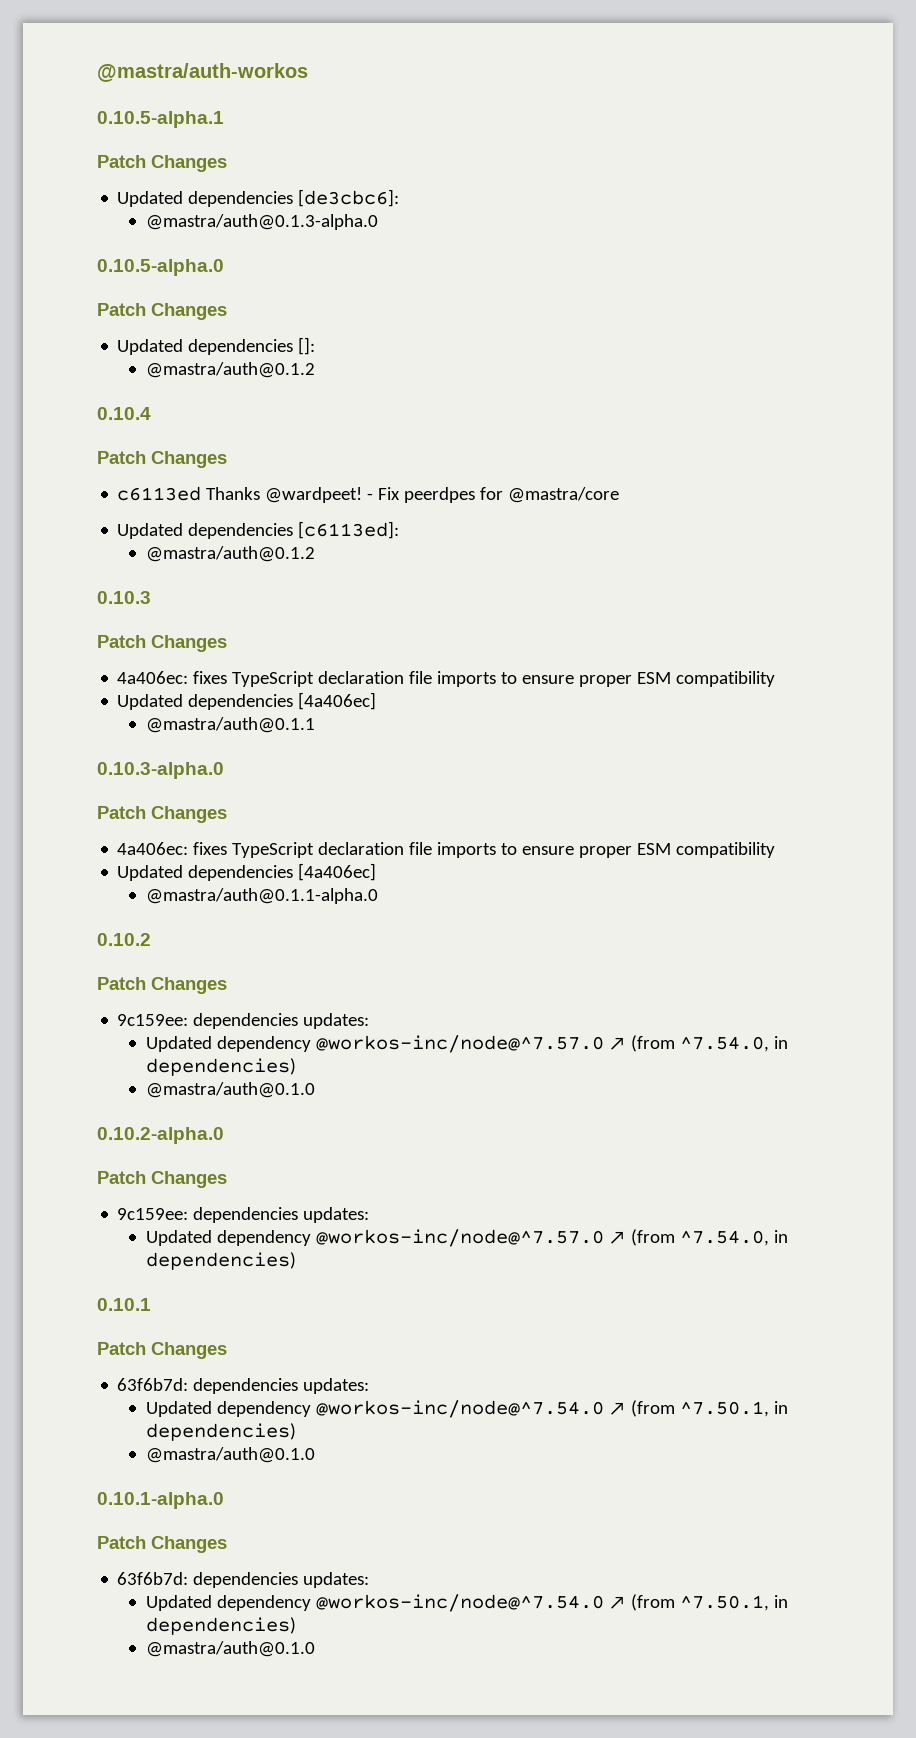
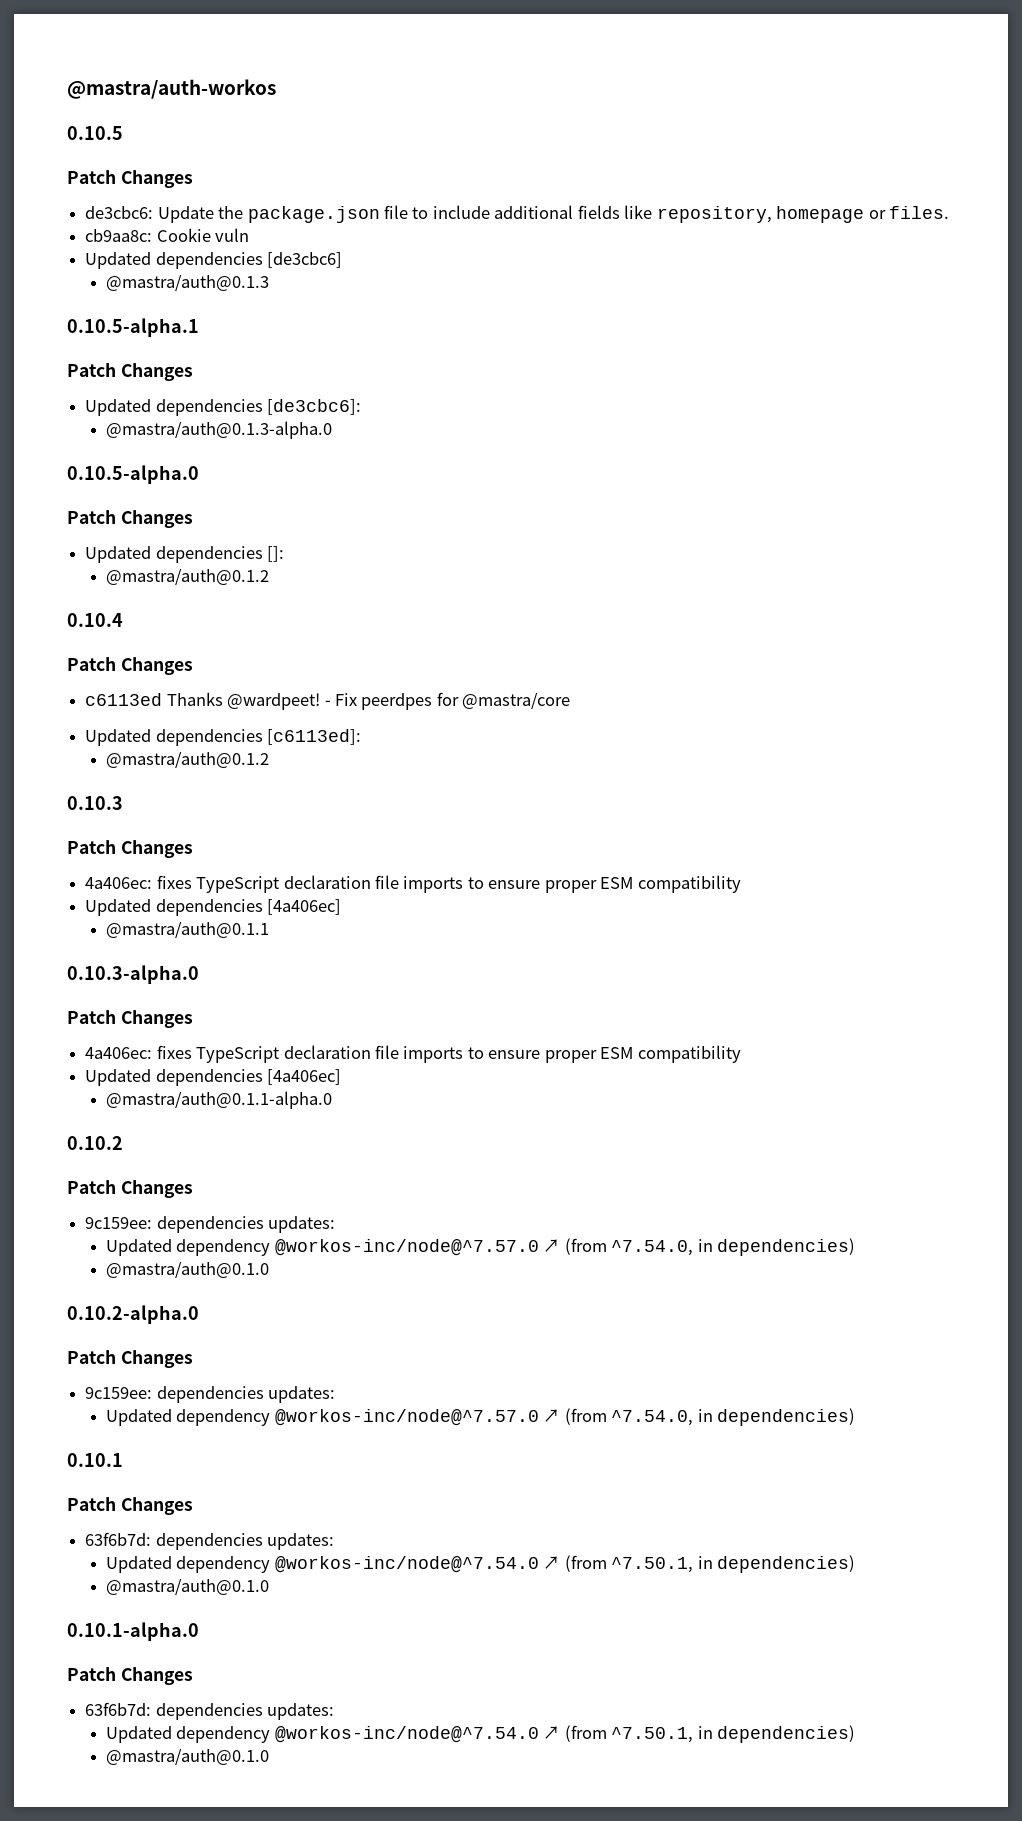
+ 0.10.5
+ Patch Changes
+ de3cbc6: Update the package.json file to include additional fields like repository, homepage or files.
+ cb9aa8c: Cookie vuln
+ Updated dependencies [de3cbc6]
+ @mastra/auth@0.1.3

